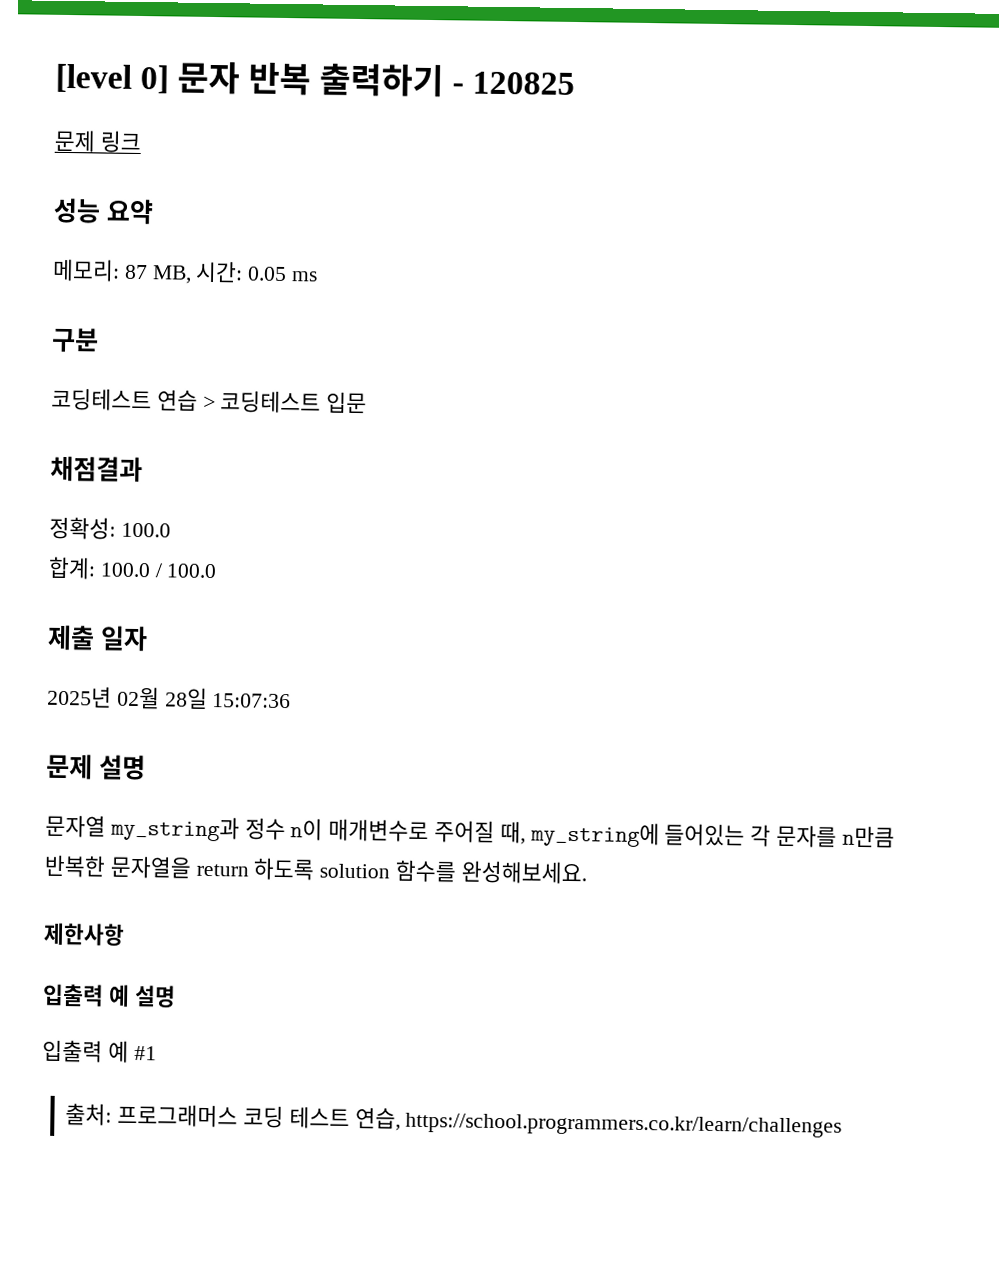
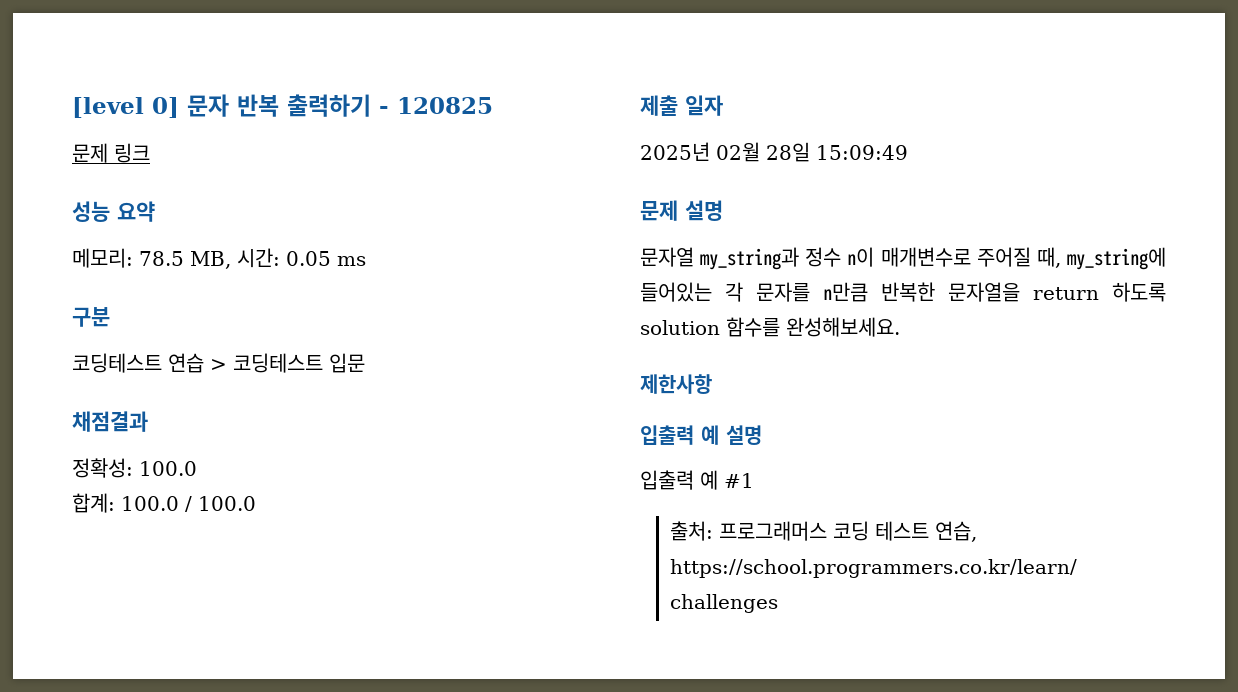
- 메모리: 87 MB, 시간: 0.05 ms
+ 메모리: 78.5 MB, 시간: 0.05 ms
- 2025년 02월 28일 15:07:36
+ 2025년 02월 28일 15:09:49

